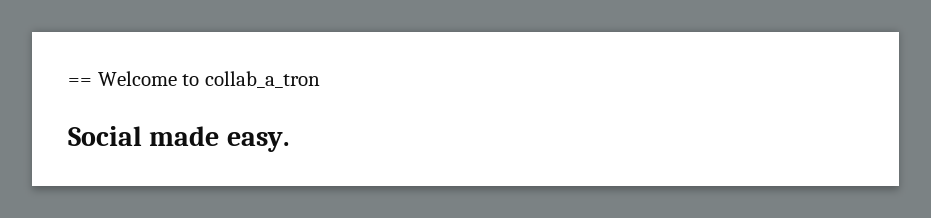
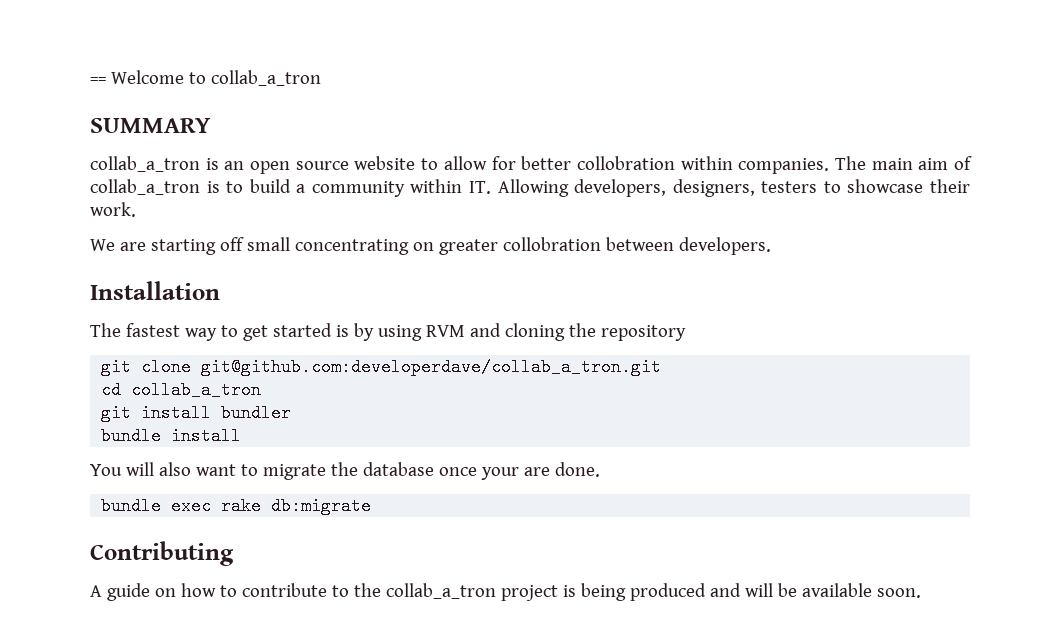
- Social made easy.
+ SUMMARY
+ collab_a_tron is an open source website to allow for better collobration within companies. The main aim of collab_a_tron is to build a community within IT. Allowing developers, designers, testers to showcase their work.
+ We are starting off small concentrating on greater collobration between developers.
+ Installation
+ The fastest way to get started is by using RVM and cloning the repository
+ git clone git@github.com:developerdave/collab_a_tron.git
+ cd collab_a_tron
+ git install bundler
+ bundle install
+ You will also want to migrate the database once your are done.
+ bundle exec rake db:migrate
+ Contributing
+ A guide on how to contribute to the collab_a_tron project is being produced and will be available soon.

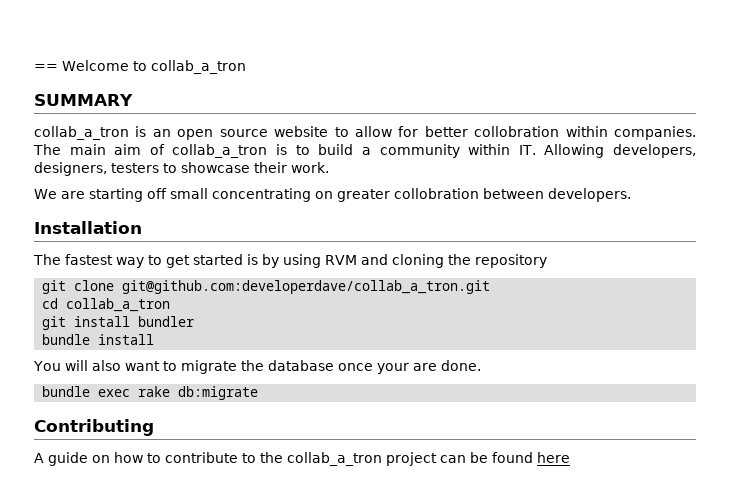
- A guide on how to contribute to the collab_a_tron project is being produced and will be available soon.
+ A guide on how to contribute to the collab_a_tron project can be found here

